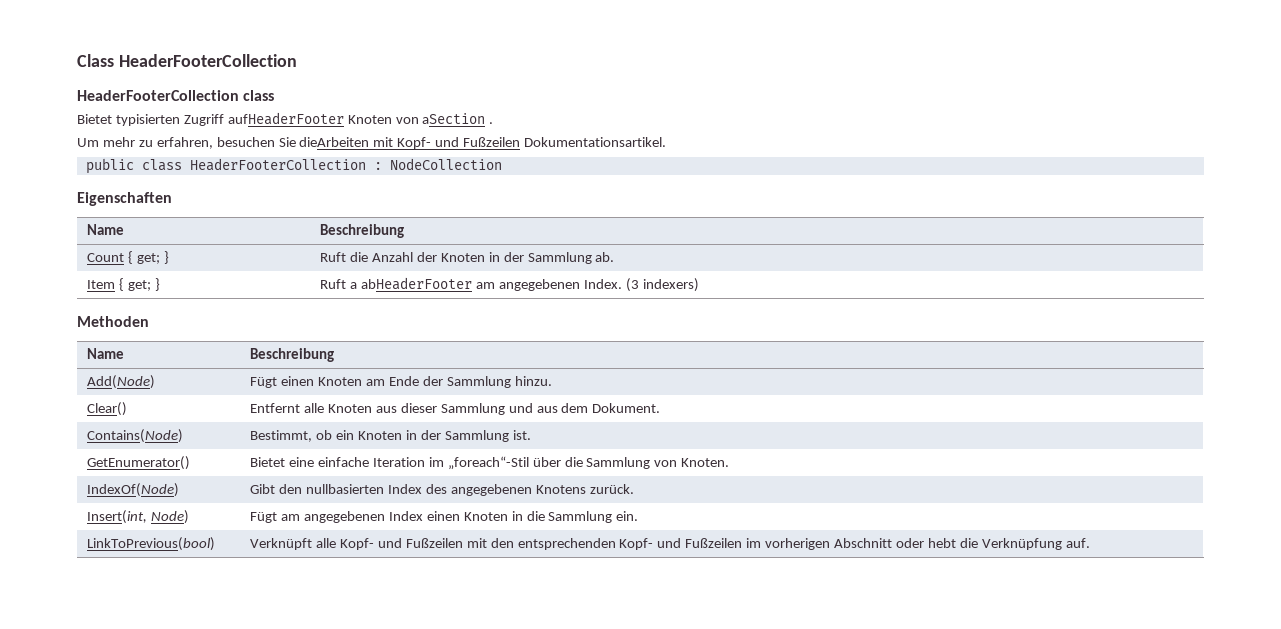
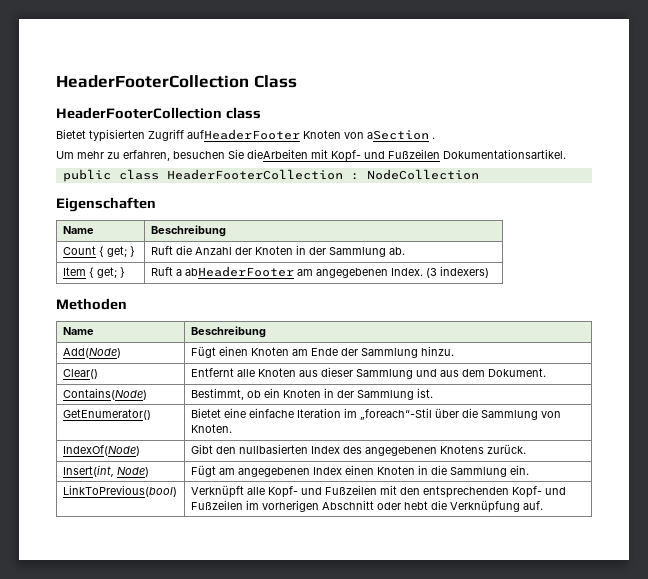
- Class HeaderFooterCollection
+ HeaderFooterCollection Class

